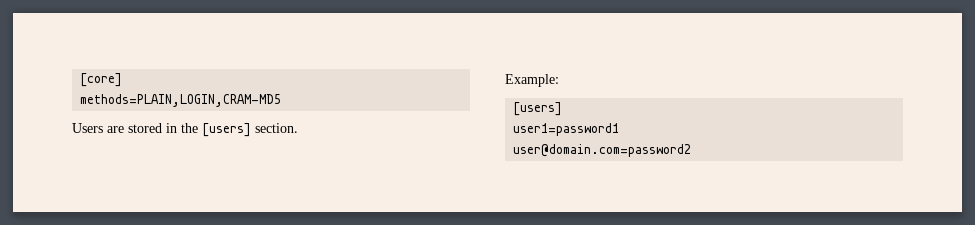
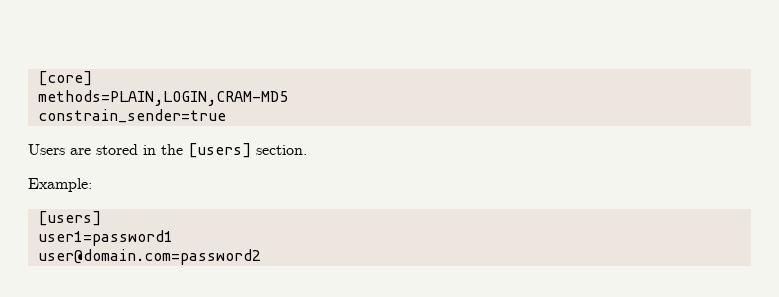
+ constrain_sender=true

